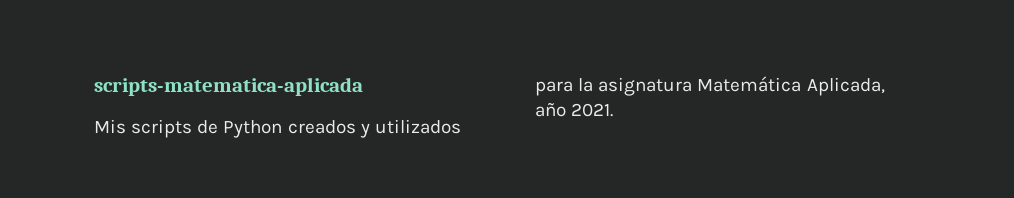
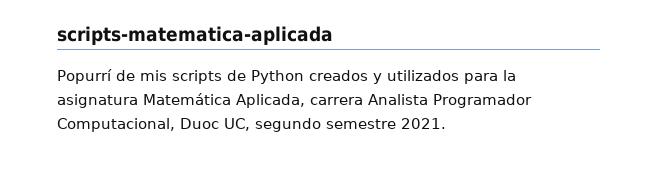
- Mis scripts de Python creados y utilizados para la asignatura Matemática Aplicada, año 2021.
+ Popurrí de mis scripts de Python creados y utilizados para la asignatura Matemática Aplicada, carrera Analista Programador Computacional, Duoc UC, segundo semestre 2021.

